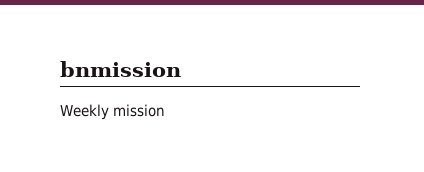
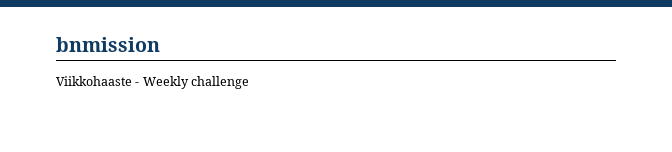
- Weekly mission
+ Viikkohaaste - Weekly challenge

